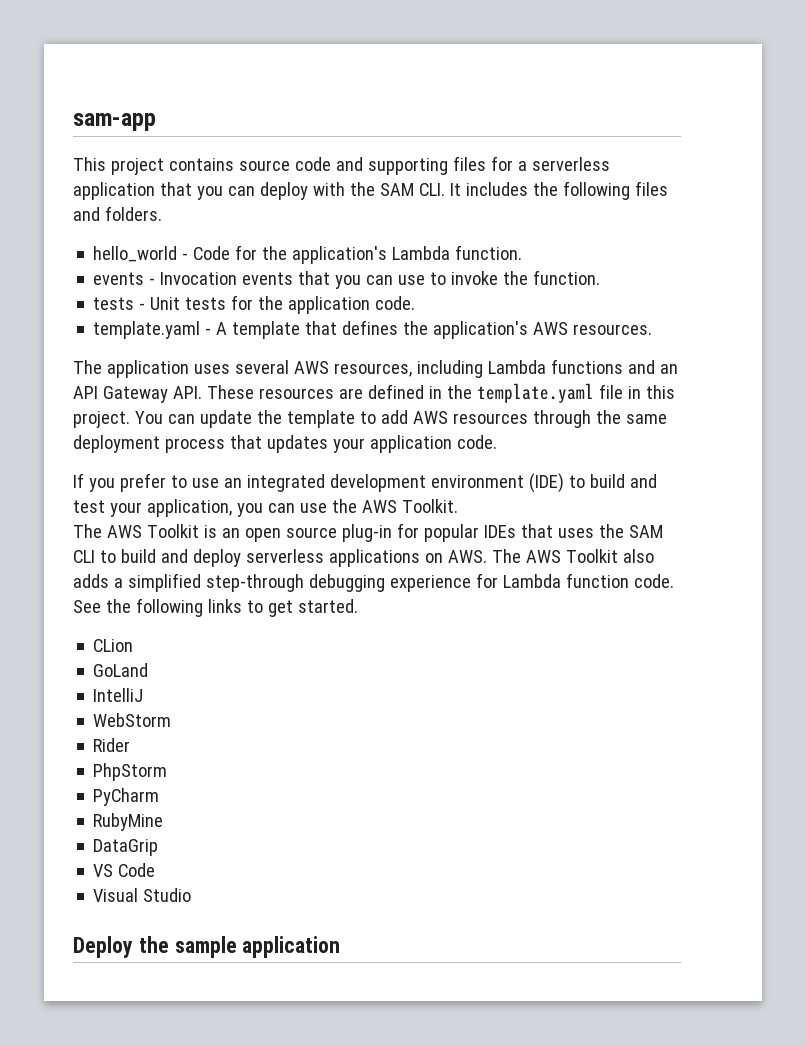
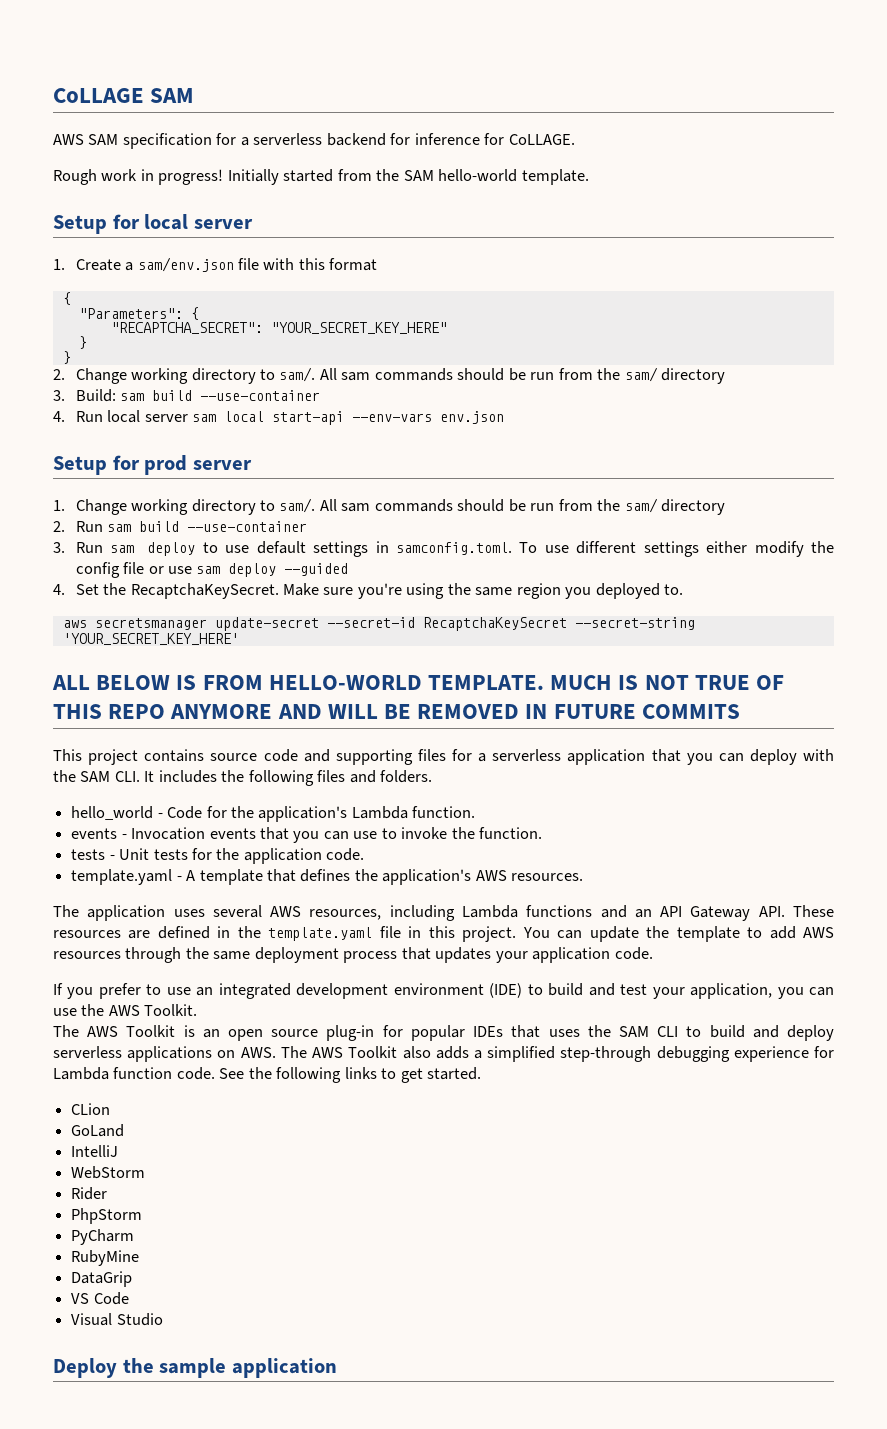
- sam-app
+ CoLLAGE SAM
+ AWS SAM specification for a serverless backend for inference for CoLLAGE.
+ Rough work in progress! Initially started from the SAM hello-world template.
+ Setup for local server
+ 1. Create a sam/env.json file with this format
+ {
+ "Parameters": {
+ "RECAPTCHA_SECRET": "YOUR_SECRET_KEY_HERE"
+ }
+ }
+ 2. Change working directory to sam/. All sam commands should be run from the sam/ directory
+ 3. Build: sam build --use-container
+ 4. Run local server sam local start-api --env-vars env.json
+ Setup for prod server
+ 1. Change working directory to sam/. All sam commands should be run from the sam/ directory
+ 2. Run sam build --use-container
+ 3. Run sam deploy to use default settings in samconfig.toml. To use different settings either modify the config file or use sam deploy --guided
+ 4. Set the RecaptchaKeySecret. Make sure you're using the same region you deployed to.
+ aws secretsmanager update-secret --secret-id RecaptchaKeySecret --secret-string 'YOUR_SECRET_KEY_HERE'
+ ALL BELOW IS FROM HELLO-WORLD TEMPLATE. MUCH IS NOT TRUE OF THIS REPO ANYMORE AND WILL BE REMOVED IN FUTURE COMMITS

